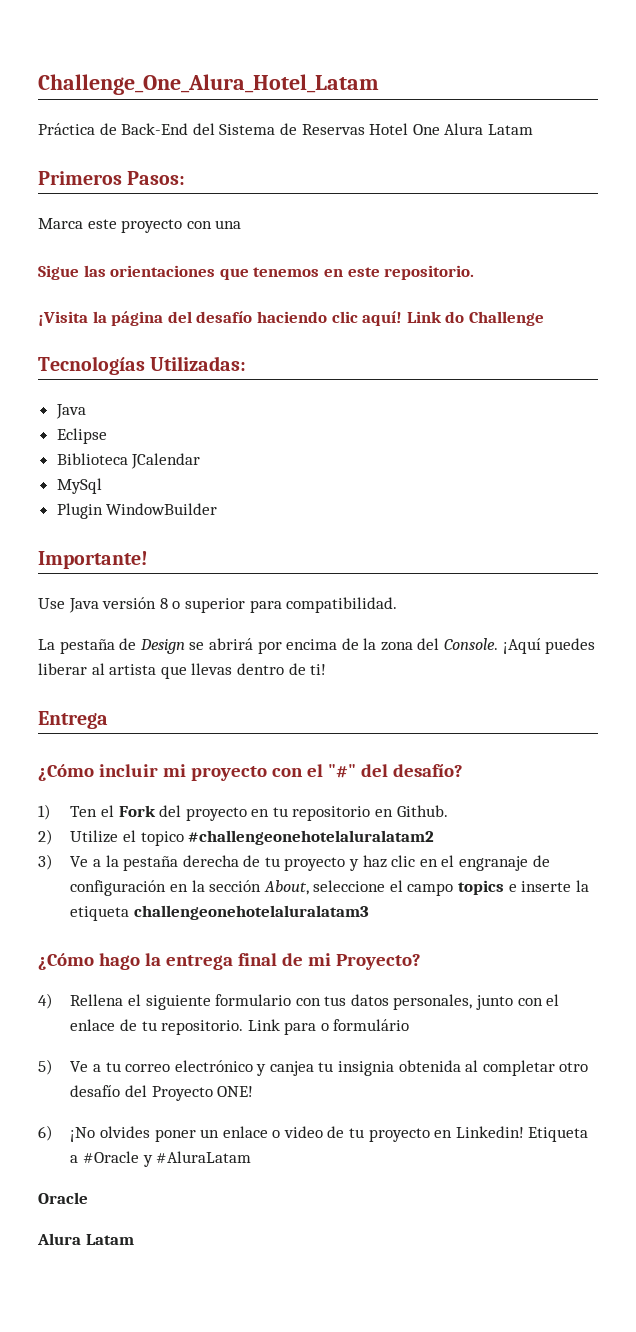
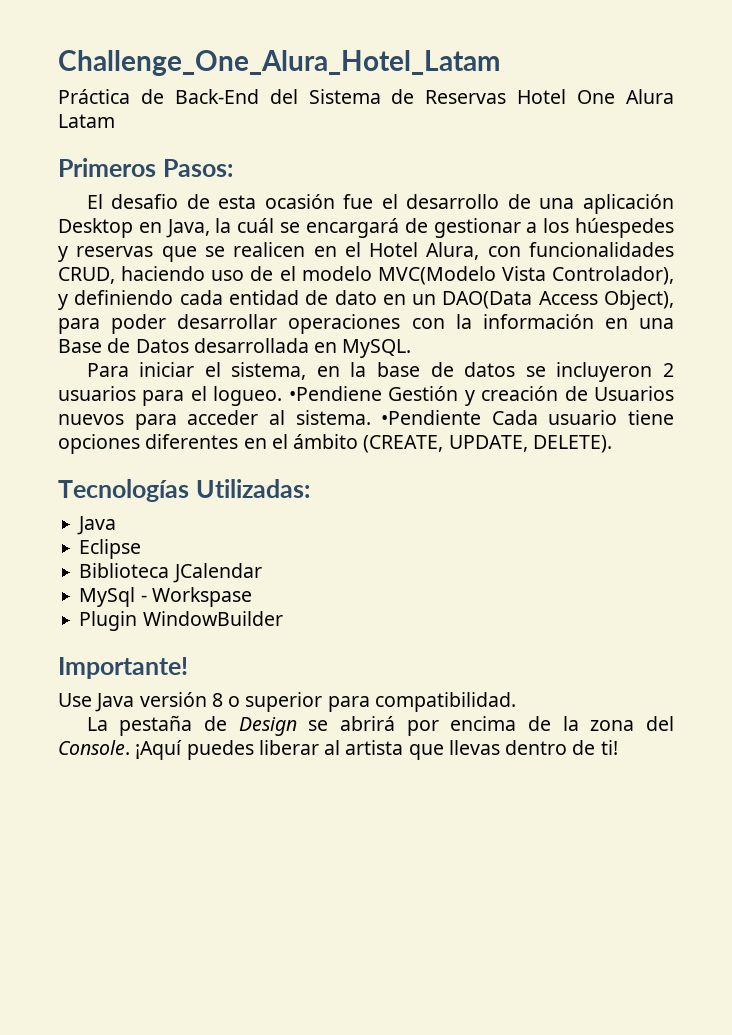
- Marca este proyecto con una
- Sigue las orientaciones que tenemos en este repositorio.
- ¡Visita la página del desafío haciendo clic aquí! Link do Challenge
+ El desafio de esta ocasión fue el desarrollo de una aplicación Desktop en Java, la cuál se encargará de gestionar a los húespedes y reservas que se realicen en el Hotel Alura, con funcionalidades CRUD, haciendo uso de el modelo MVC(Modelo Vista Controlador), y definiendo cada entidad de dato en un DAO(Data Access Object), para poder desarrollar operaciones con la información en una Base de Datos desarrollada en MySQL.
+ Para iniciar el sistema, en la base de datos se incluyeron 2 usuarios para el logueo. •Pendiene Gestión y creación de Usuarios nuevos para acceder al sistema. •Pendiente Cada usuario tiene opciones diferentes en el ámbito (CREATE, UPDATE, DELETE).
- MySql
+ MySql - Workspase
- Entrega
- ¿Cómo incluir mi proyecto con el "#" del desafío?
- 1) Ten el Fork del proyecto en tu repositorio en Github.
- 2) Utilize el topico #challengeonehotelaluralatam2
- 3) Ve a la pestaña derecha de tu proyecto y haz clic en el engranaje de configuración en la sección About, seleccione el campo topics e inserte la etiqueta challengeonehotelaluralatam3
- ¿Cómo hago la entrega final de mi Proyecto?
- 4) Rellena el siguiente formulario con tus datos personales, junto con el enlace de tu repositorio. Link para o formulário
- 5) Ve a tu correo electrónico y canjea tu insignia obtenida al completar otro desafío del Proyecto ONE!
- 6) ¡No olvides poner un enlace o video de tu proyecto en Linkedin! Etiqueta a #Oracle y #AluraLatam
- Oracle
- Alura Latam

